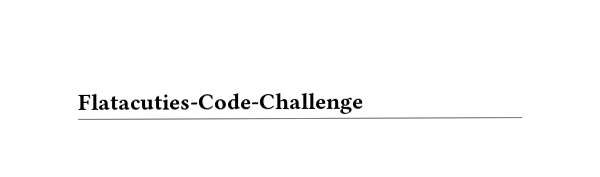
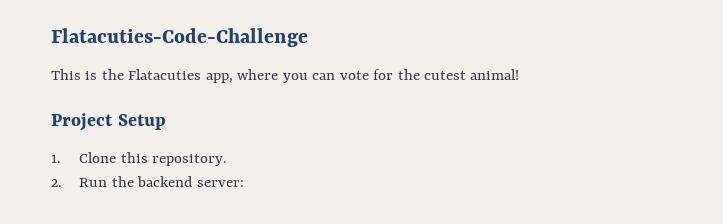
+ This is the Flatacuties app, where you can vote for the cutest animal!
+ Project Setup
+ 1. Clone this repository.
+ 2. Run the backend server:

